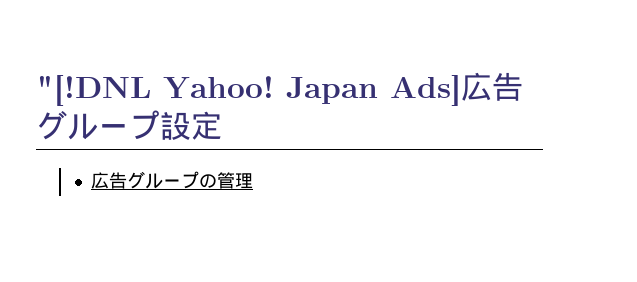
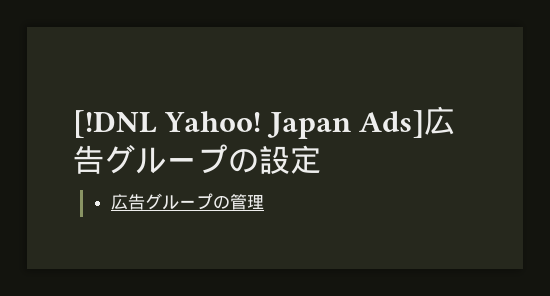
- "[!DNL Yahoo!
+ [!DNL Yahoo!
- Japan Ads]広告グループ設定
+ Japan Ads]広告グループの設定

